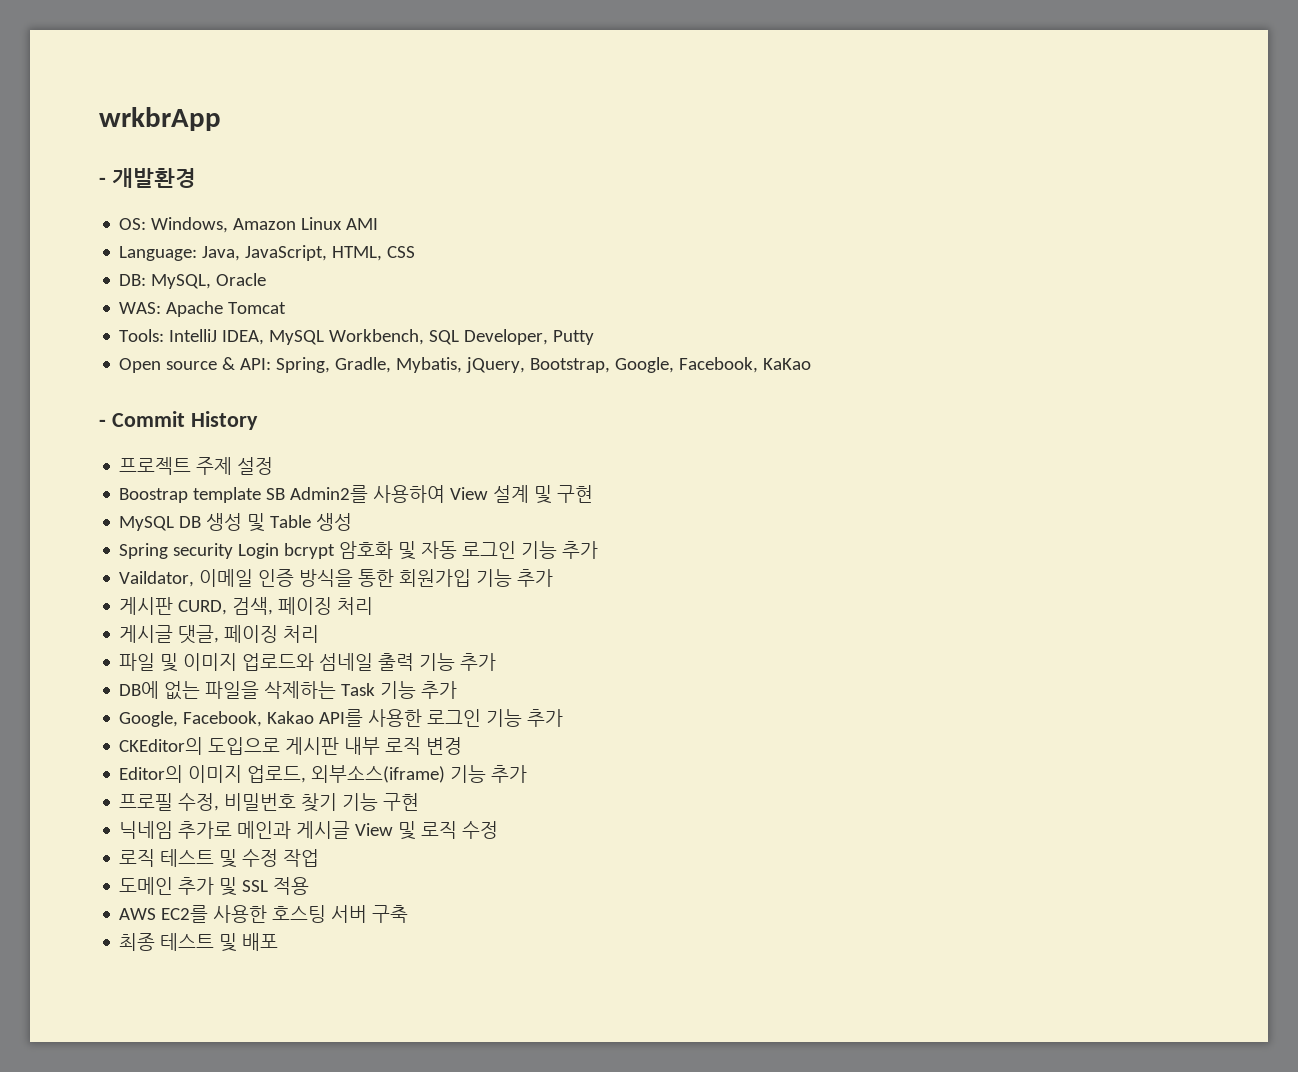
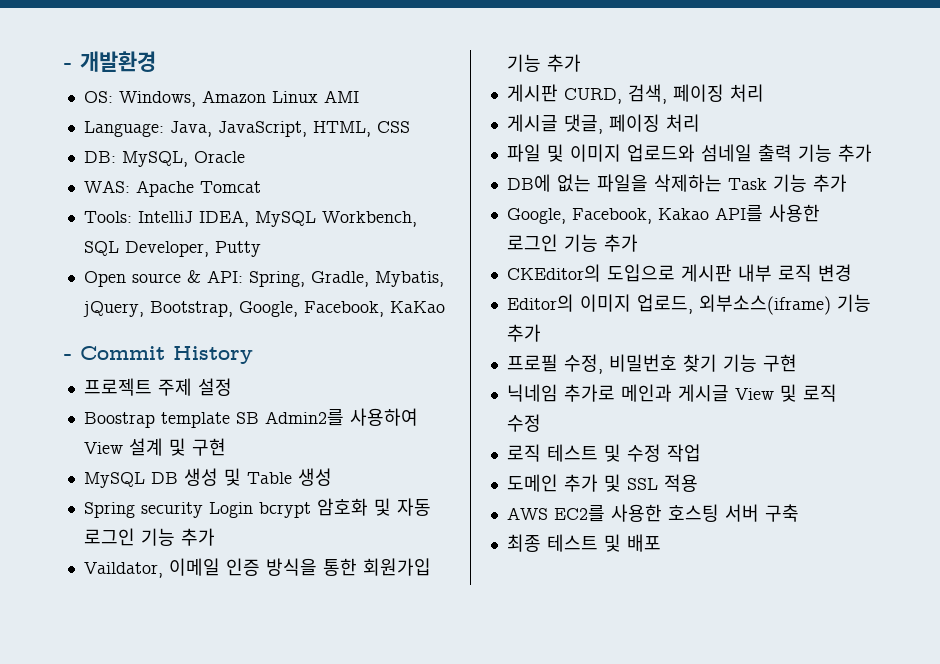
- wrkbrApp

